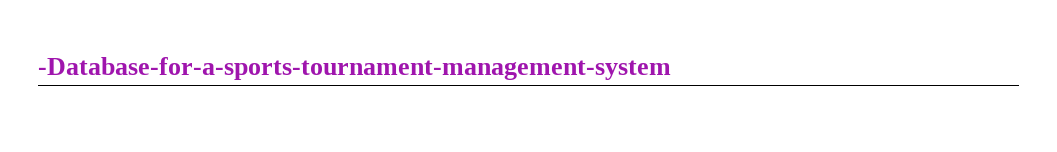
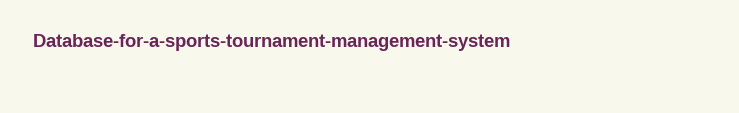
- -Database-for-a-sports-tournament-management-system
+ Database-for-a-sports-tournament-management-system

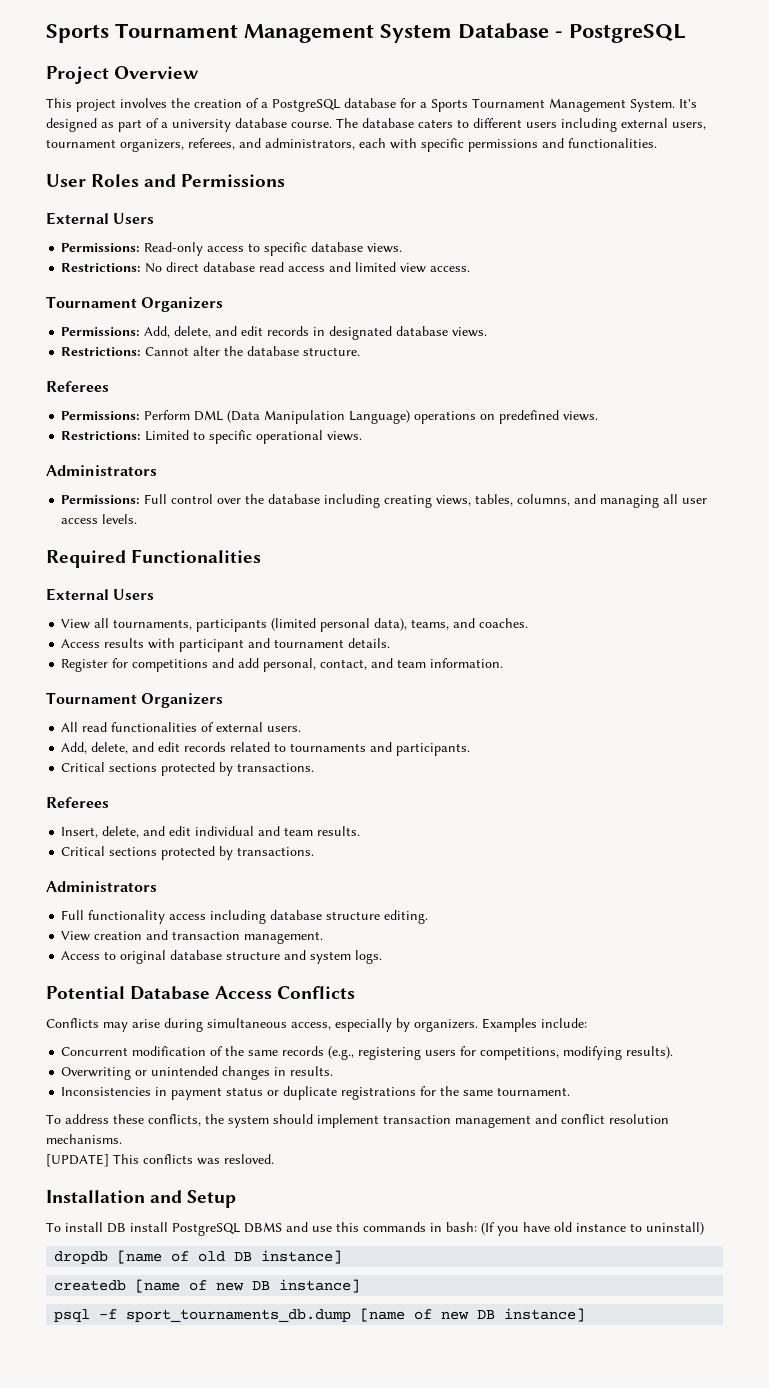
- Database-for-a-sports-tournament-management-system
+ Sports Tournament Management System Database - PostgreSQL
+ Project Overview
+ This project involves the creation of a PostgreSQL database for a Sports Tournament Management System. It's designed as part of a university database course. The database caters to different users including external users, tournament organizers, referees, and administrators, each with specific permissions and functionalities.
+ User Roles and Permissions
+ External Users
+ Permissions: Read-only access to specific database views.
+ Restrictions: No direct database read access and limited view access.
+ Tournament Organizers
+ Permissions: Add, delete, and edit records in designated database views.
+ Restrictions: Cannot alter the database structure.
+ Referees
+ Permissions: Perform DML (Data Manipulation Language) operations on predefined views.
+ Restrictions: Limited to specific operational views.
+ Administrators
+ Permissions: Full control over the database including creating views, tables, columns, and managing all user access levels.
+ Required Functionalities
+ External Users
+ View all tournaments, participants (limited personal data), teams, and coaches.
+ Access results with participant and tournament details.
+ Register for competitions and add personal, contact, and team information.
+ Tournament Organizers
+ All read functionalities of external users.
+ Add, delete, and edit records related to tournaments and participants.
+ Critical sections protected by transactions.
+ Referees
+ Insert, delete, and edit individual and team results.
+ Critical sections protected by transactions.
+ Administrators
+ Full functionality access including database structure editing.
+ View creation and transaction management.
+ Access to original database structure and system logs.
+ Potential Database Access Conflicts
+ Conflicts may arise during simultaneous access, especially by organizers. Examples include:
+ Concurrent modification of the same records (e.g., registering users for competitions, modifying results).
+ Overwriting or unintended changes in results.
+ Inconsistencies in payment status or duplicate registrations for the same tournament.
+ To address these conflicts, the system should implement transaction management and conflict resolution mechanisms.
+ [UPDATE] This conflicts was resloved.
+ Installation and Setup
+ To install DB install PostgreSQL DBMS and use this commands in bash: (If you have old instance to uninstall)
+ dropdb [name of old DB instance]
+ createdb [name of new DB instance]
+ psql -f sport_tournaments_db.dump [name of new DB instance]

